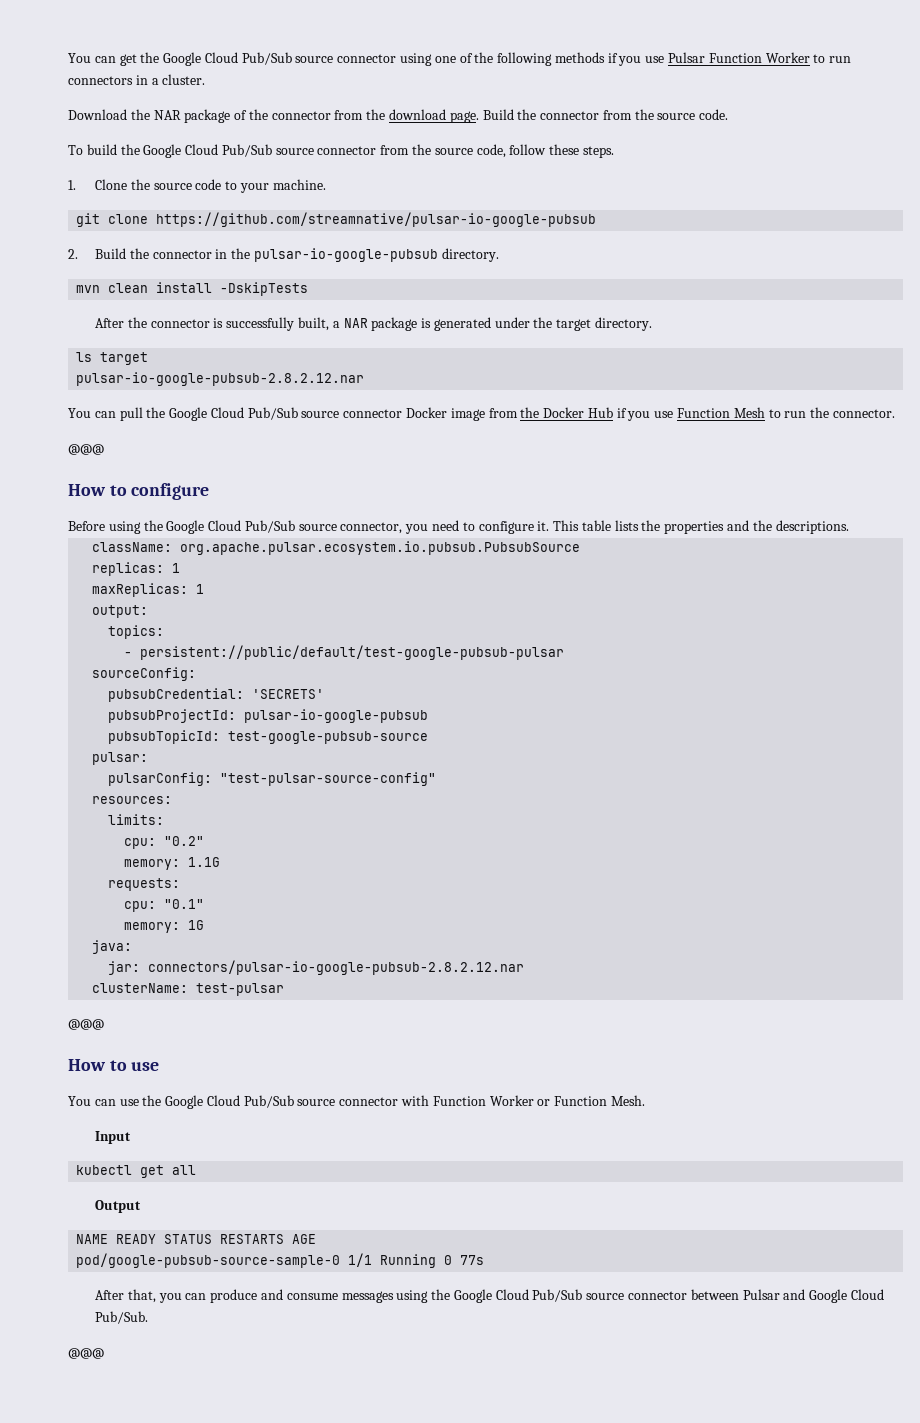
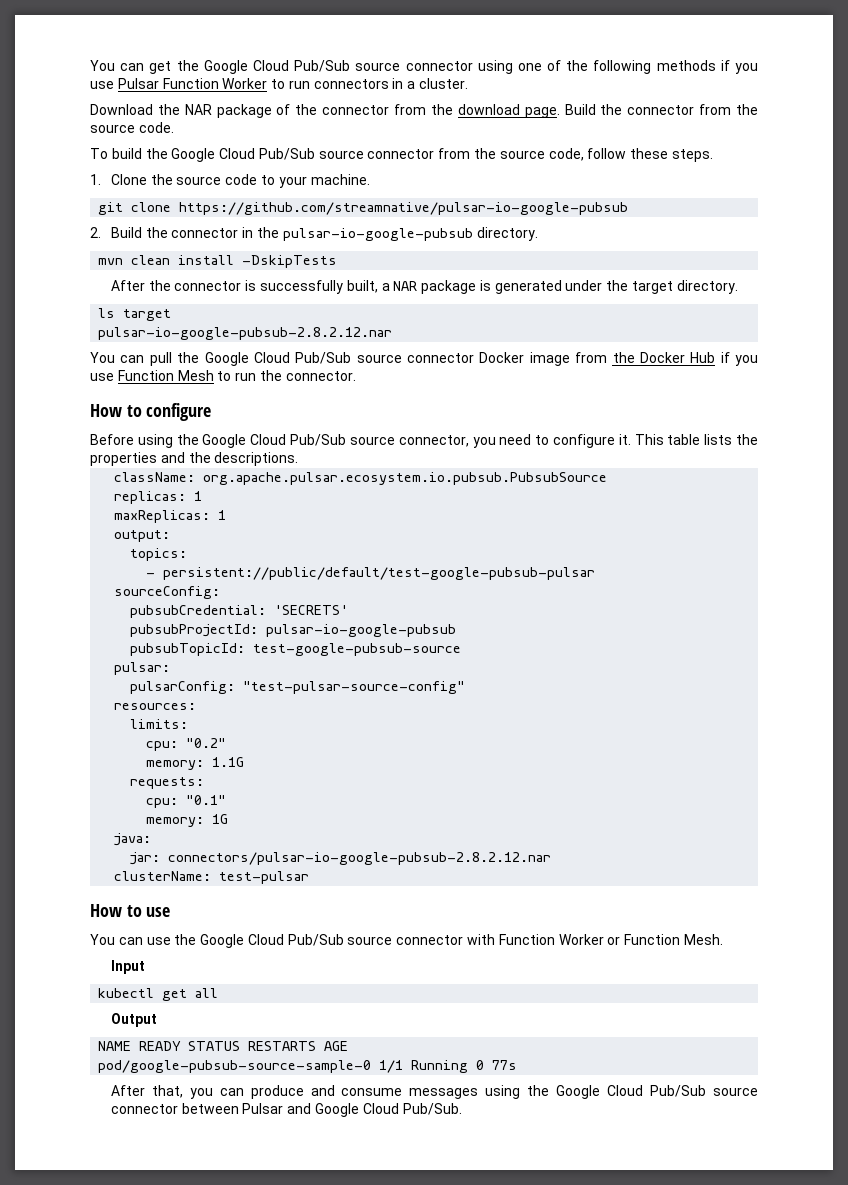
  You can pull the Google Cloud Pub/Sub source connector Docker image from the Docker Hub if you use Function Mesh to run the connector.
- @@@
  clusterName: test-pulsar
- @@@
  After that, you can produce and consume messages using the Google Cloud Pub/Sub source connector between Pulsar and Google Cloud Pub/Sub.
- @@@

